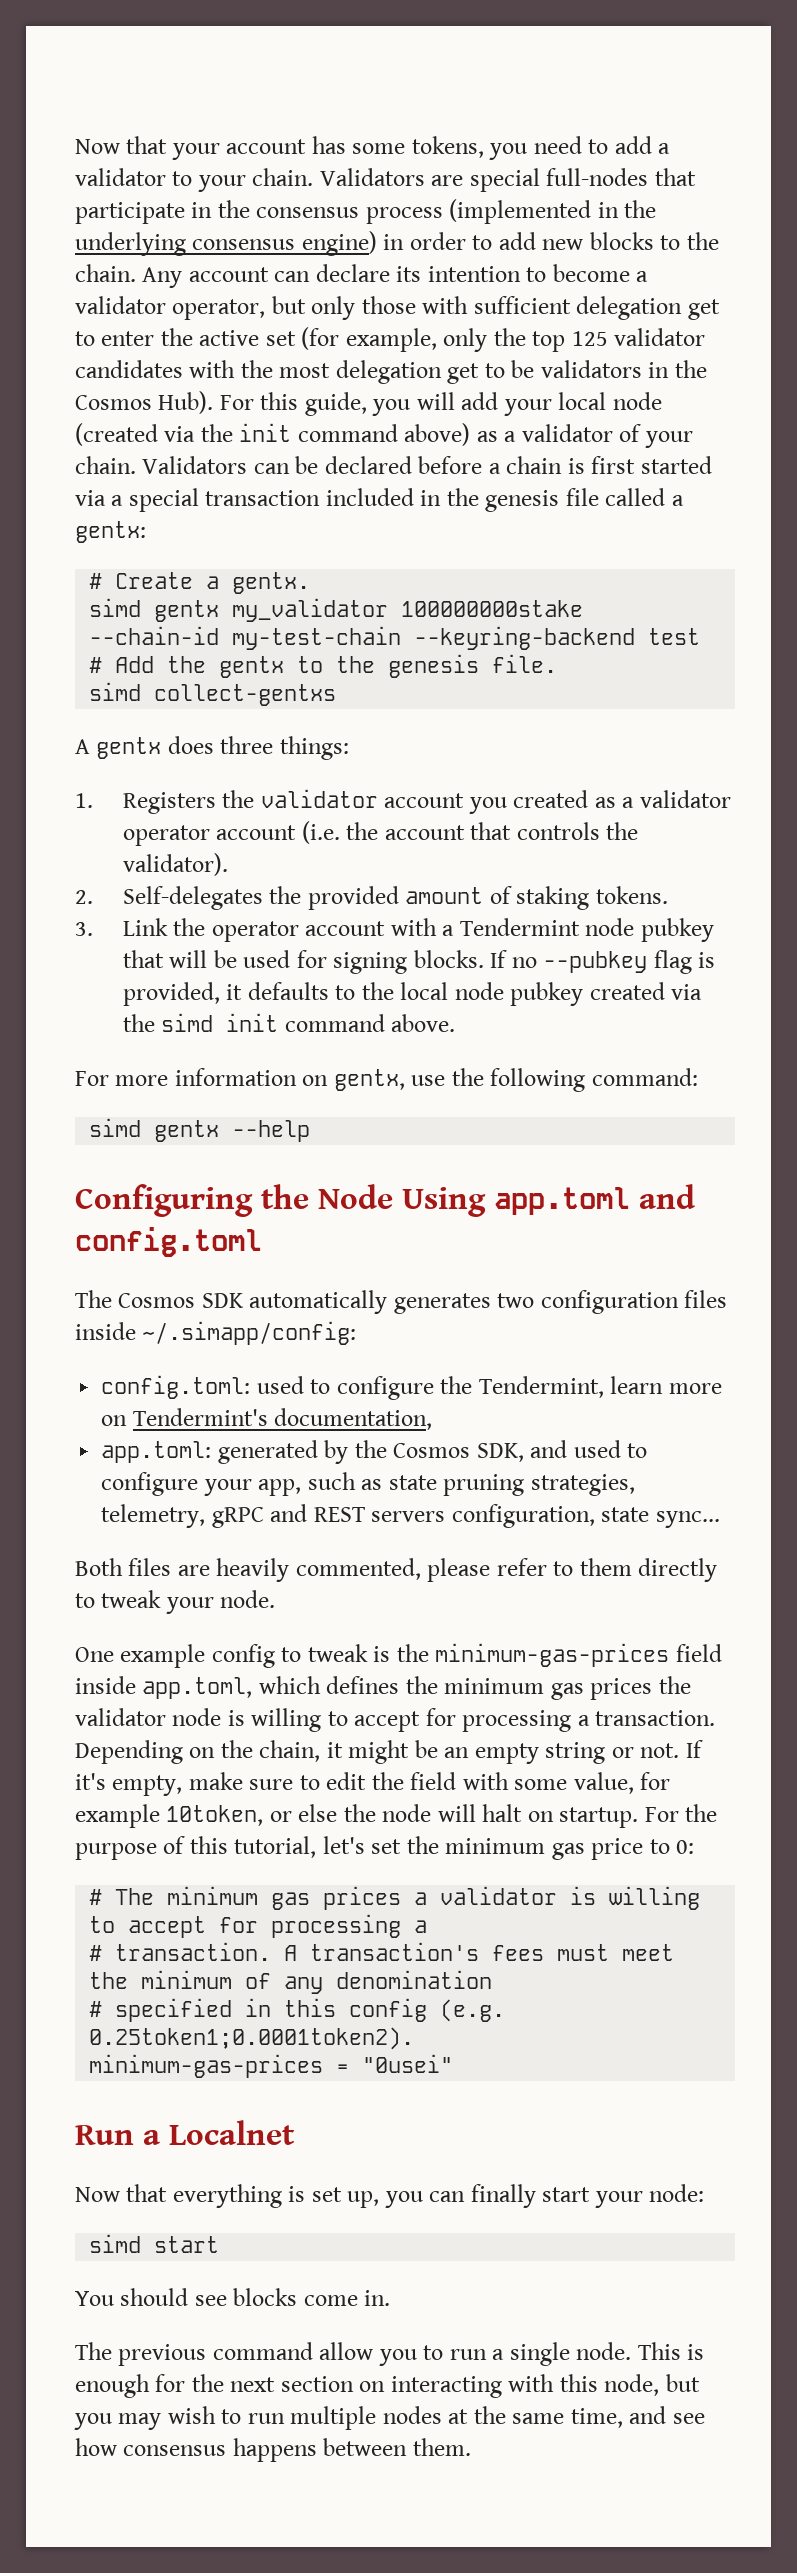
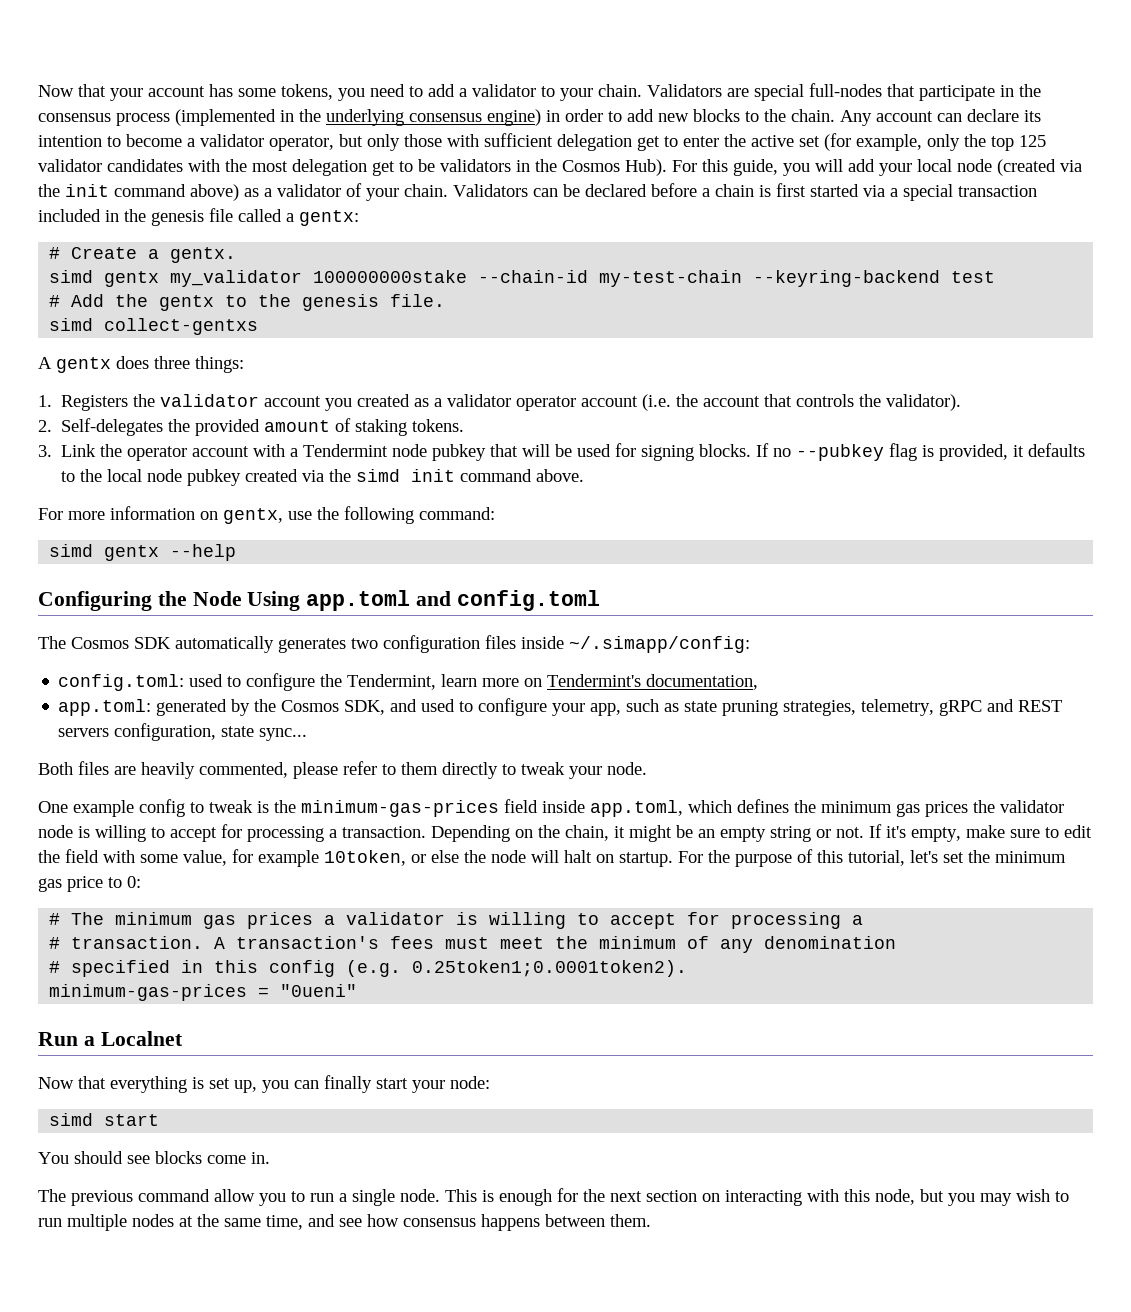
- minimum-gas-prices = "0usei"
+ minimum-gas-prices = "0ueni"

